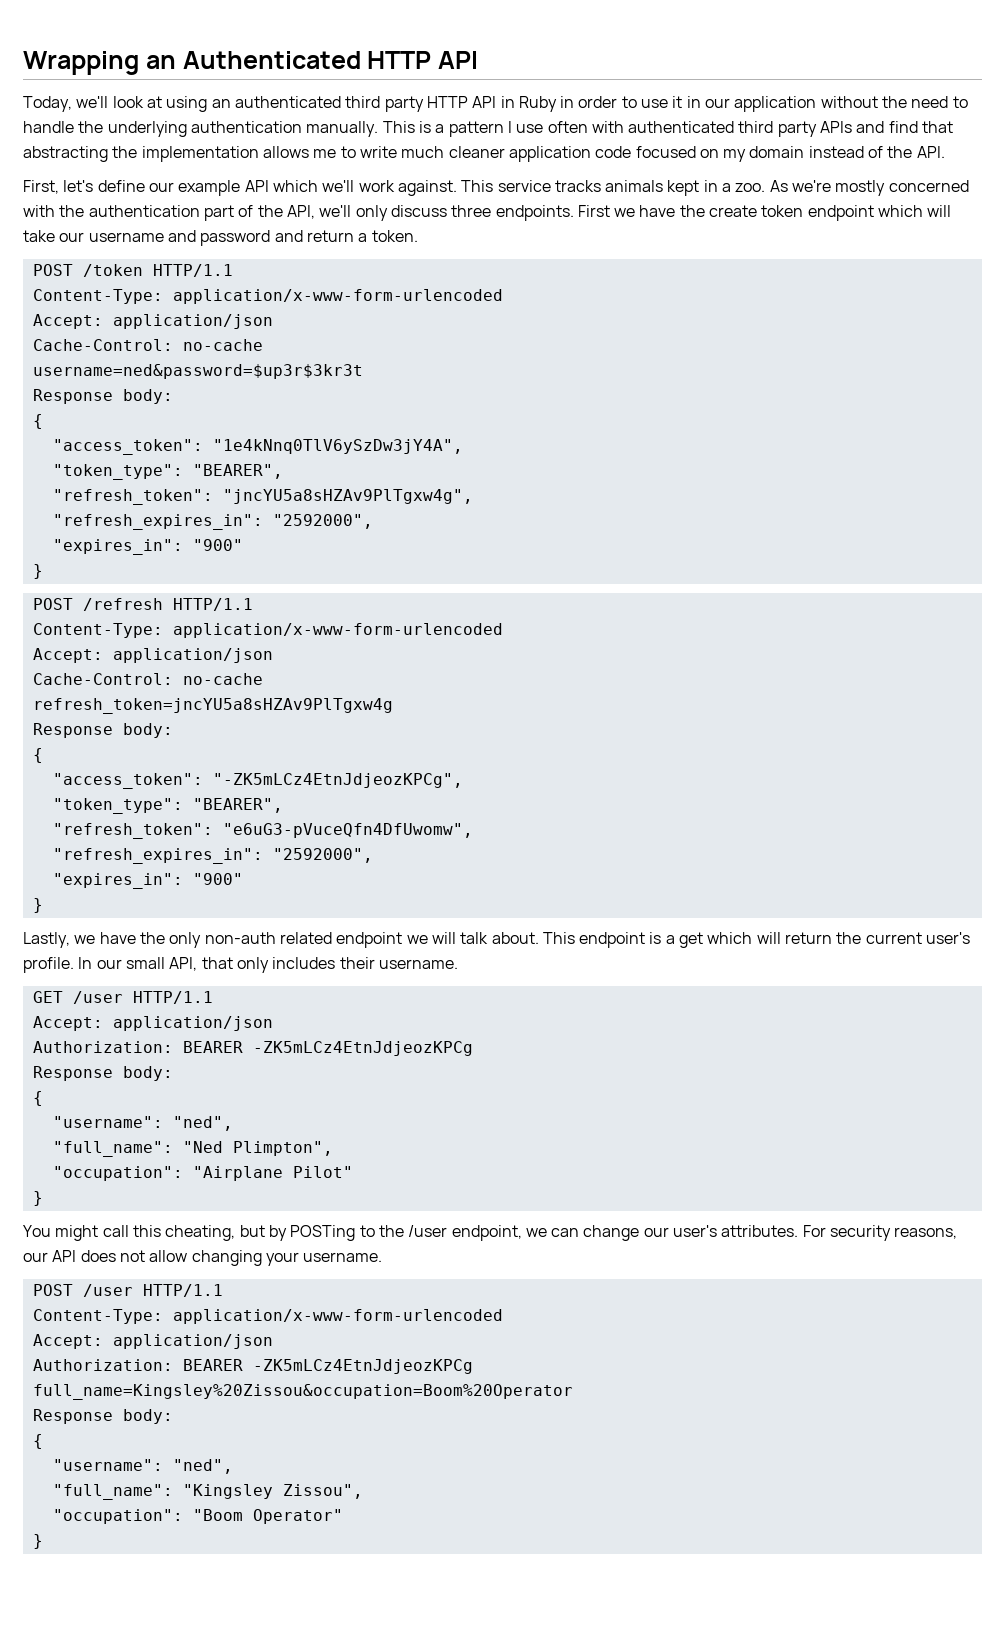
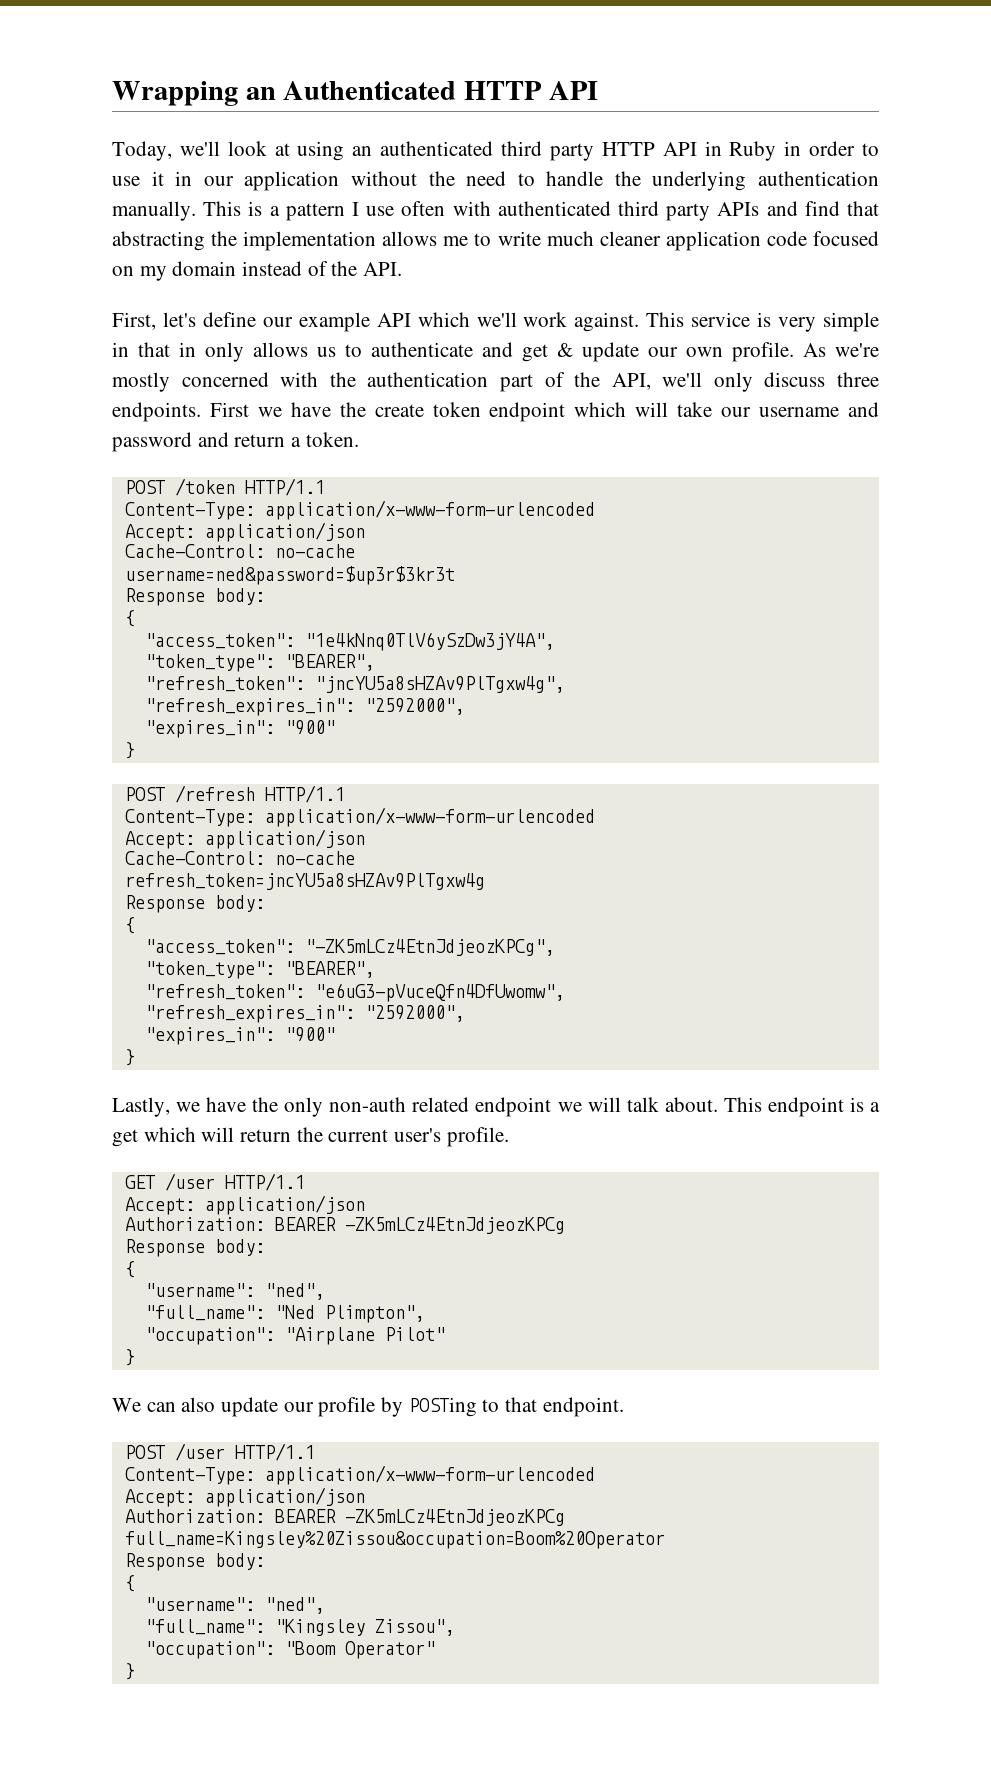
- This service tracks animals kept in a zoo.
+ This service is very simple in that in only allows us to authenticate and get & update our own profile.
- In our small API, that only includes their username.
- You might call this cheating, but by POSTing to the /user endpoint, we can change our user's attributes. For security reasons, our API does not allow changing your username.
+ We can also update our profile by POSTing to that endpoint.

